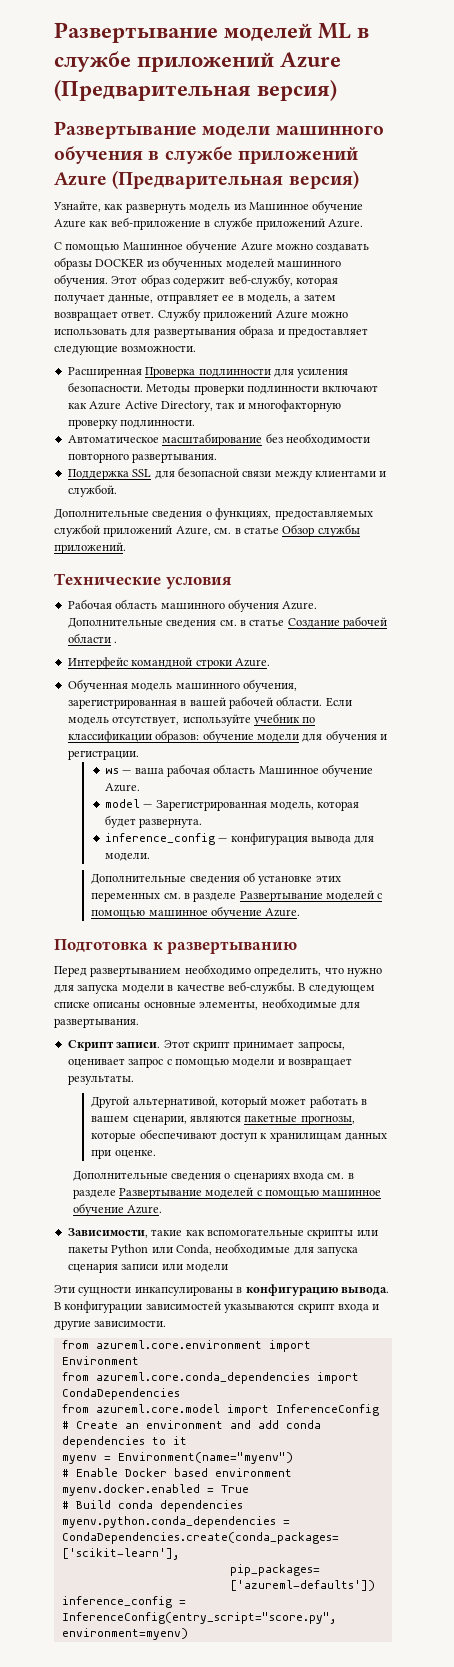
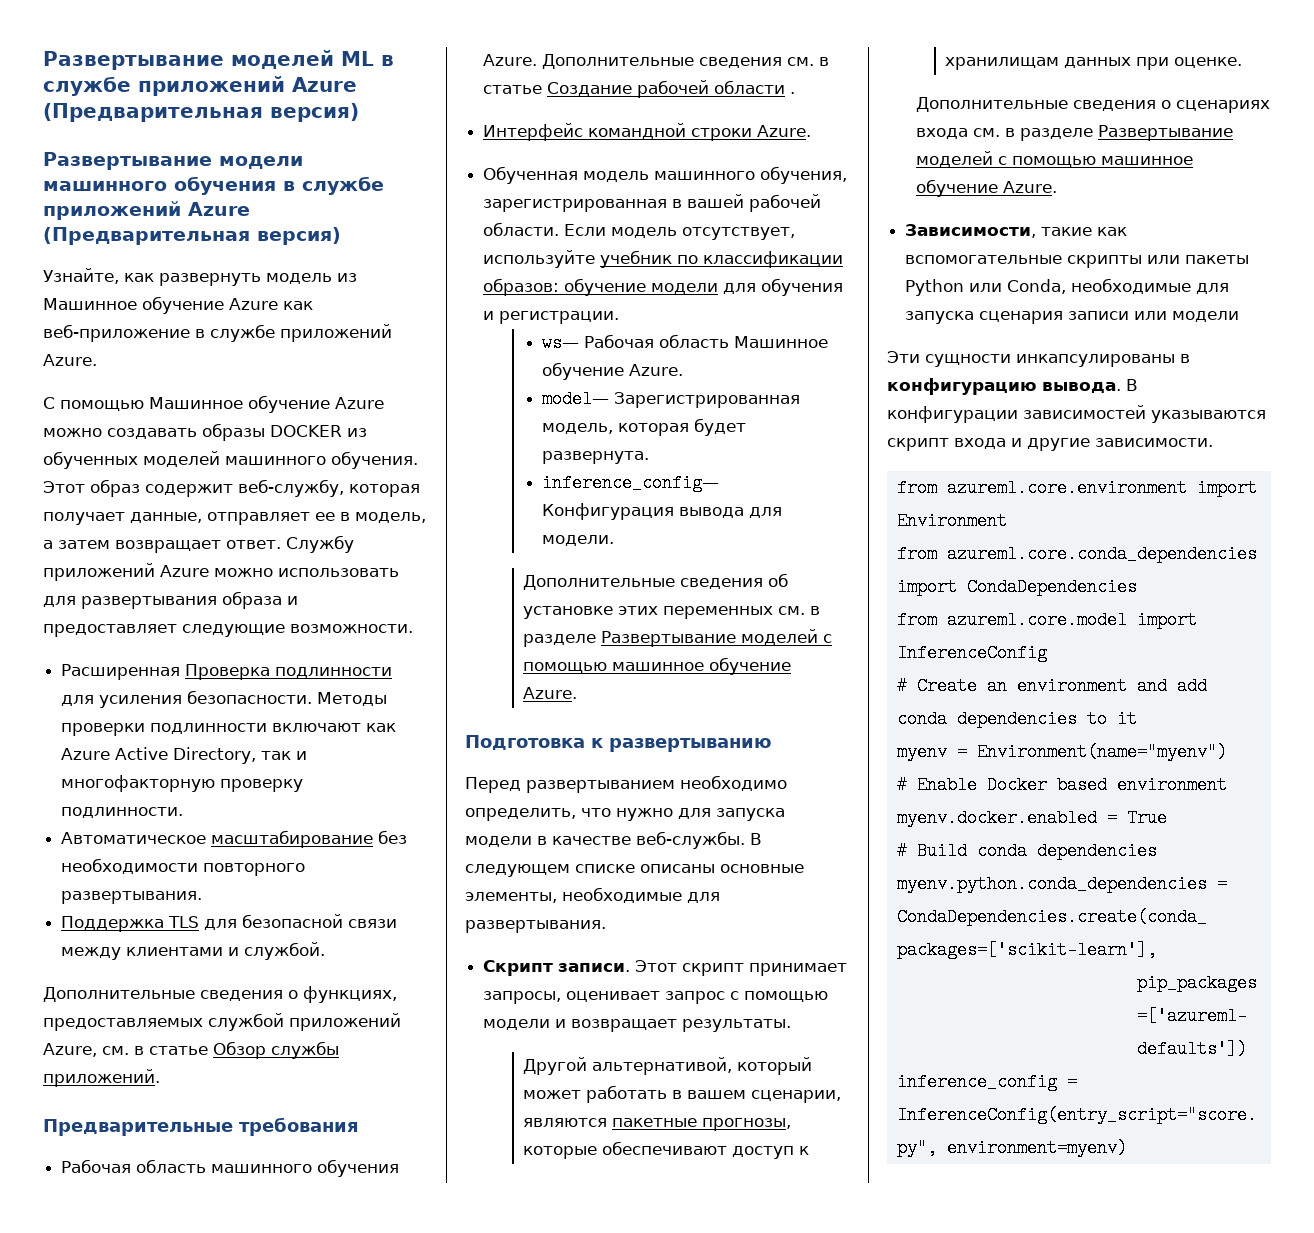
- Поддержка SSL для безопасной связи между клиентами и службой.
+ Поддержка TLS для безопасной связи между клиентами и службой.
- Технические условия
+ Предварительные требования
- ws — ваша рабочая область Машинное обучение Azure.
+ ws— Рабочая область Машинное обучение Azure.
- model — Зарегистрированная модель, которая будет развернута.
+ model— Зарегистрированная модель, которая будет развернута.
- inference_config — конфигурация вывода для модели.
+ inference_config— Конфигурация вывода для модели.

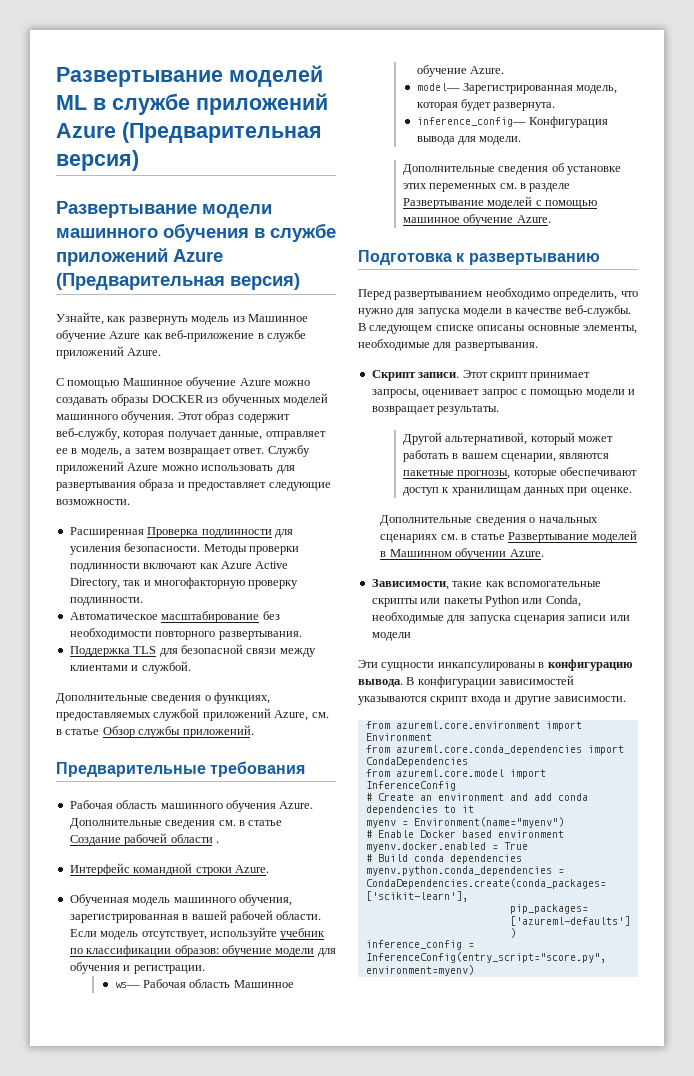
- Дополнительные сведения о сценариях входа см. в разделе Развертывание моделей с помощью машинное обучение Azure.
+ Дополнительные сведения о начальных сценариях см. в статье Развертывание моделей в Машинном обучении Azure.

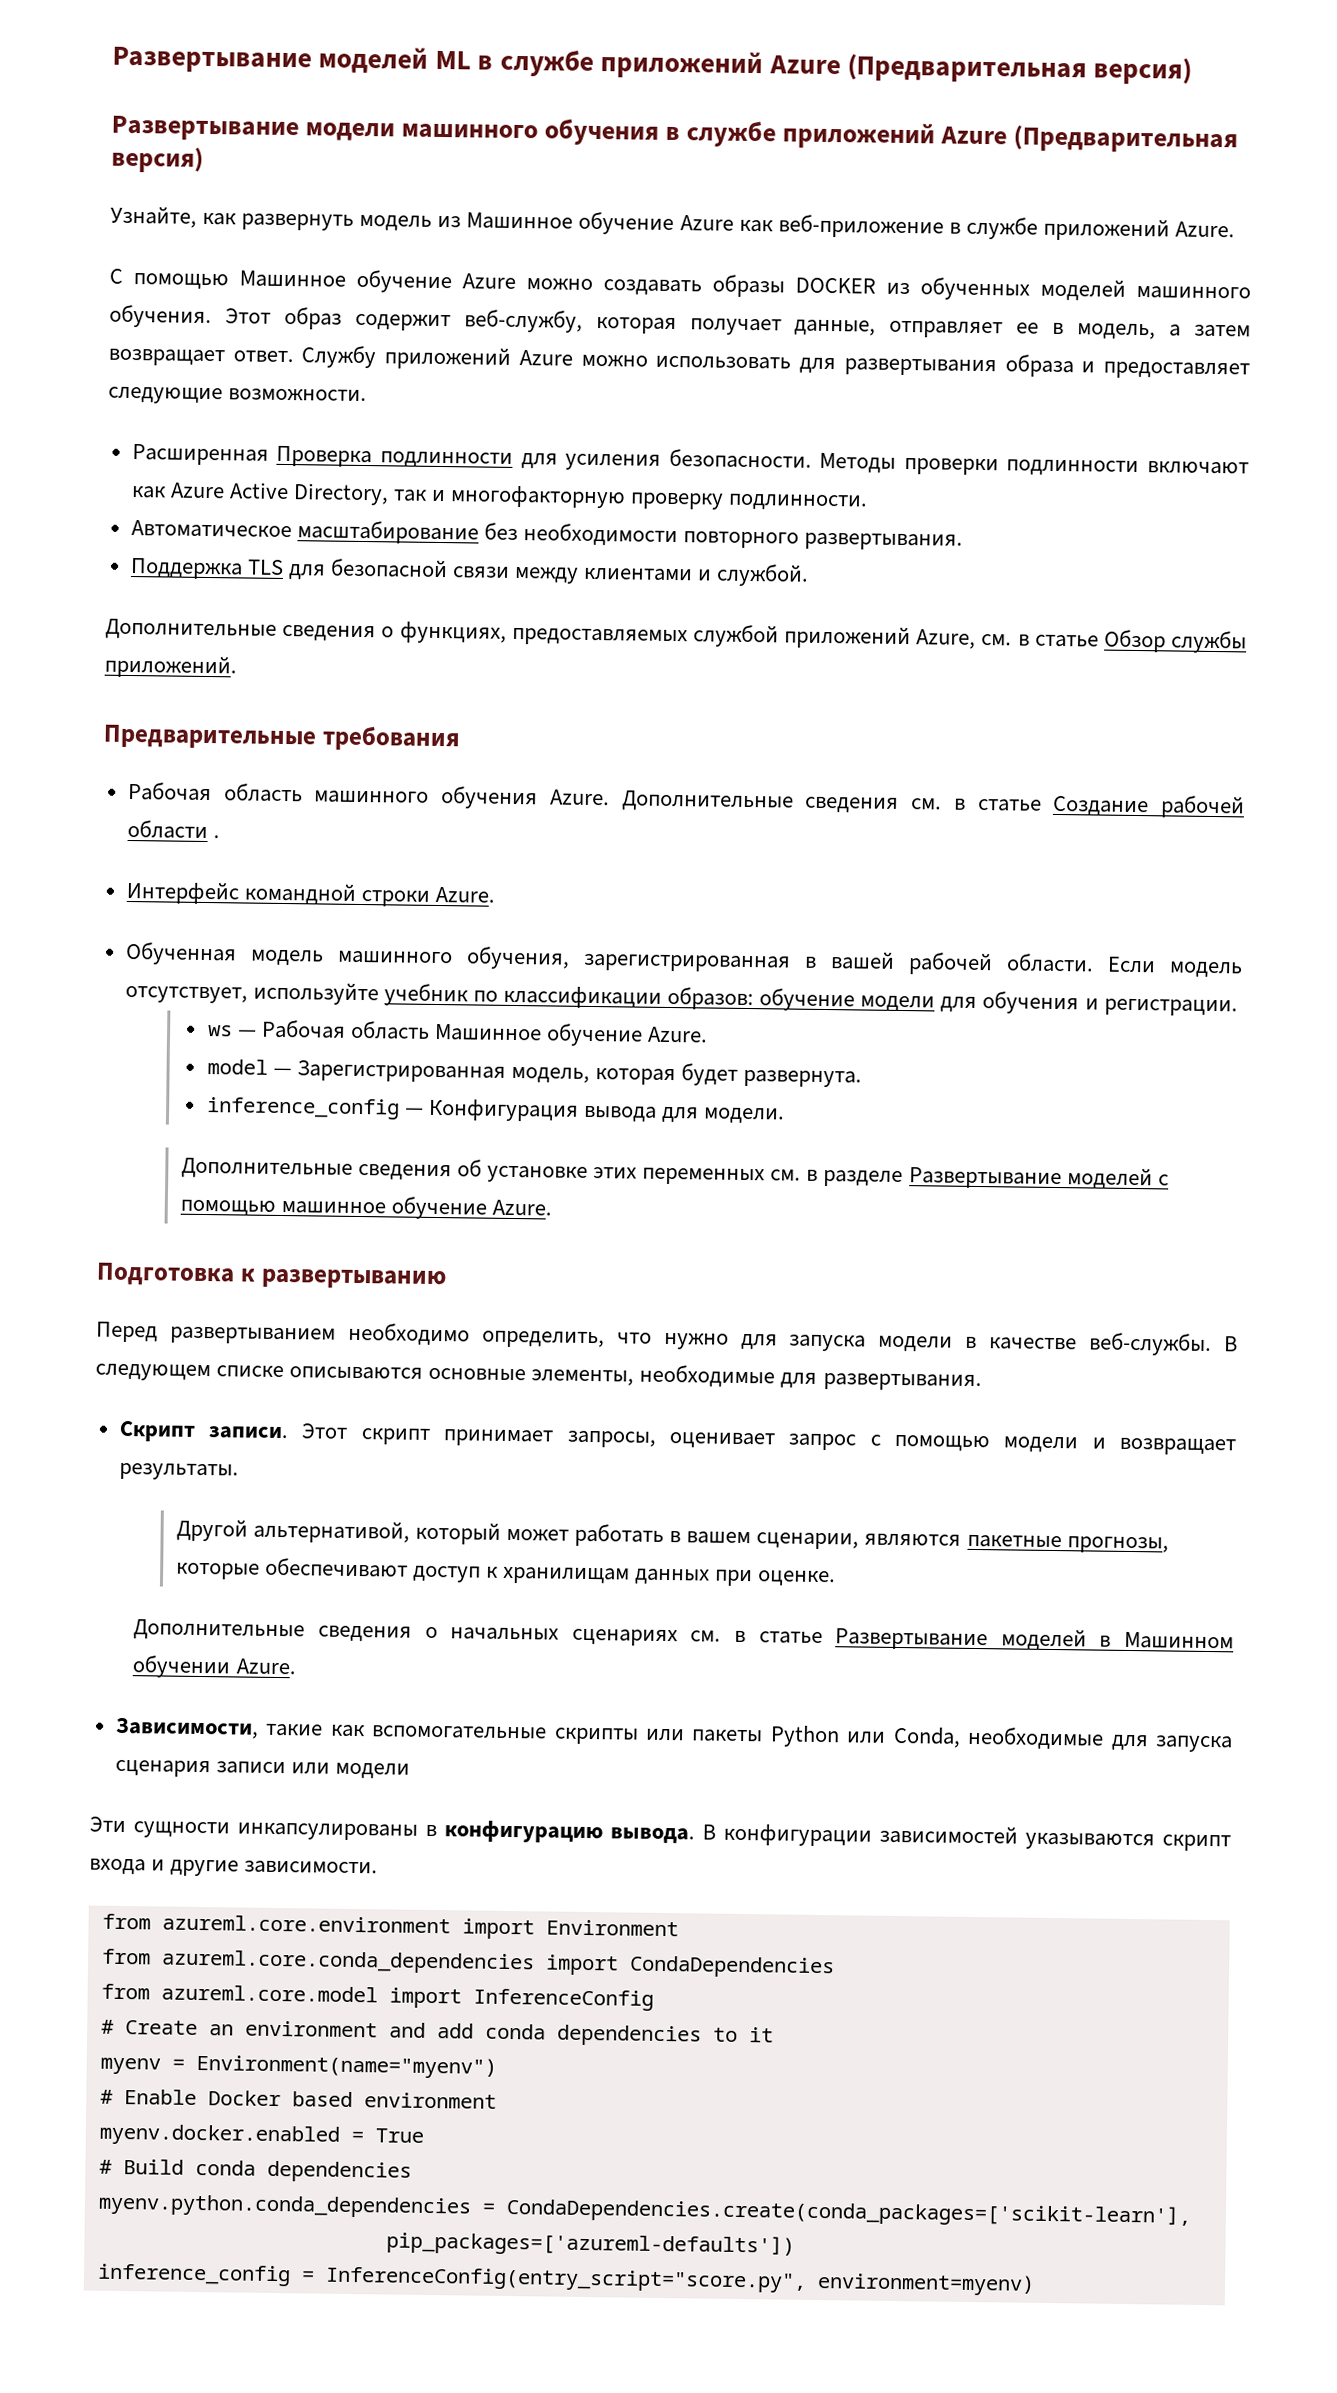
- ws— Рабочая область Машинное обучение Azure.
+ ws — Рабочая область Машинное обучение Azure.
- model— Зарегистрированная модель, которая будет развернута.
+ model — Зарегистрированная модель, которая будет развернута.
- inference_config— Конфигурация вывода для модели.
+ inference_config — Конфигурация вывода для модели.
- В следующем списке описаны основные элементы, необходимые для развертывания.
+ В следующем списке описываются основные элементы, необходимые для развертывания.

